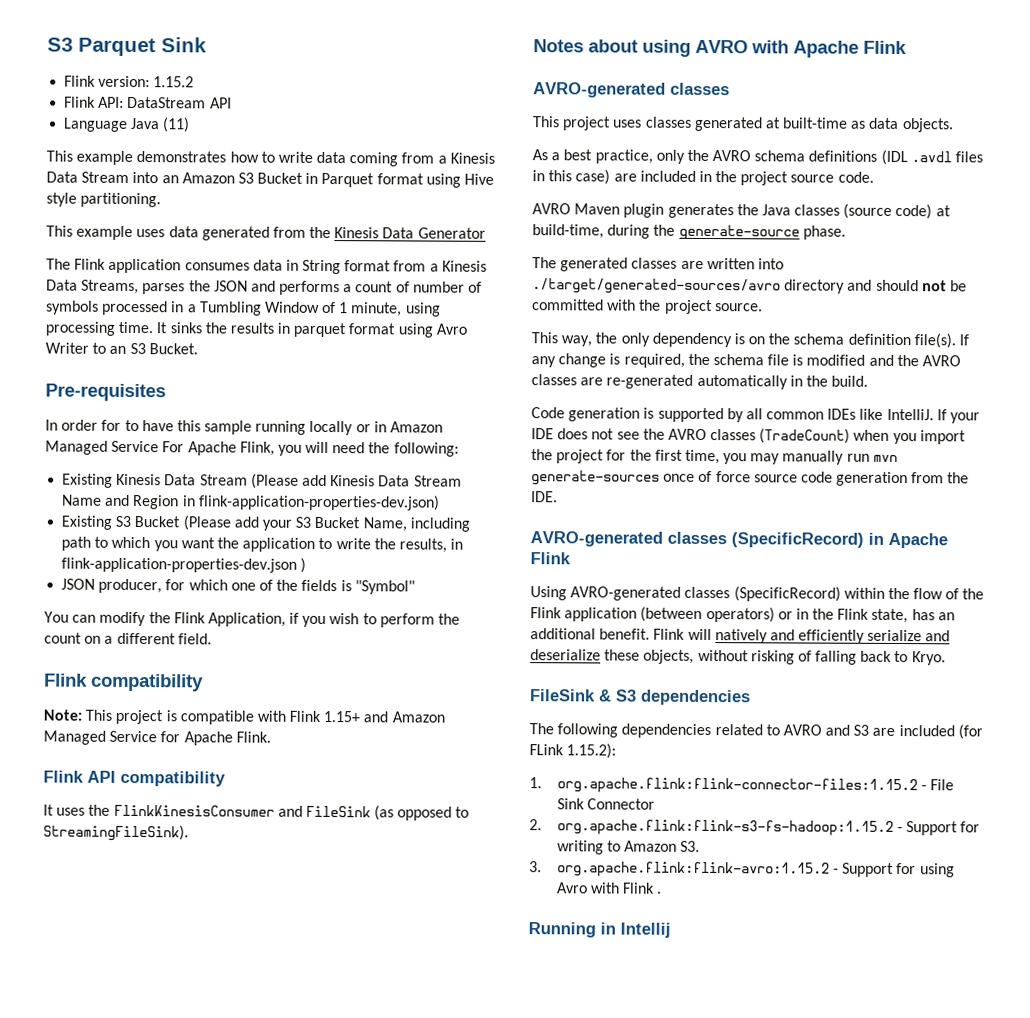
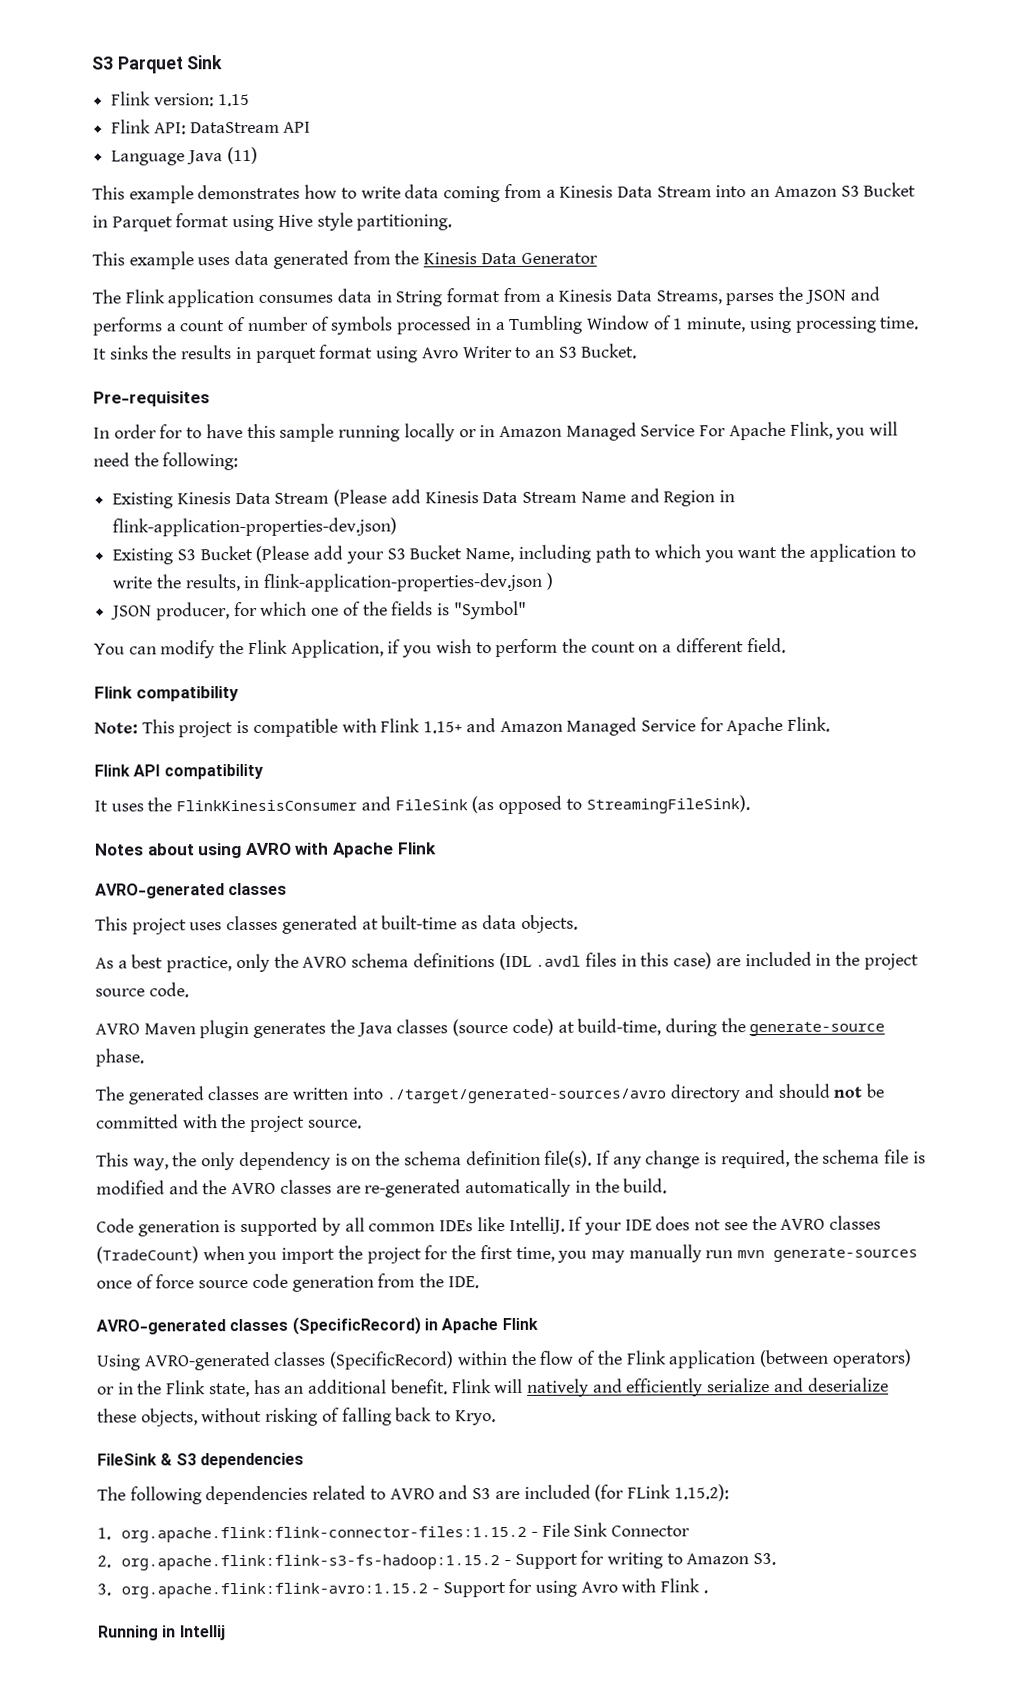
- Flink version: 1.15.2
+ Flink version: 1.15

